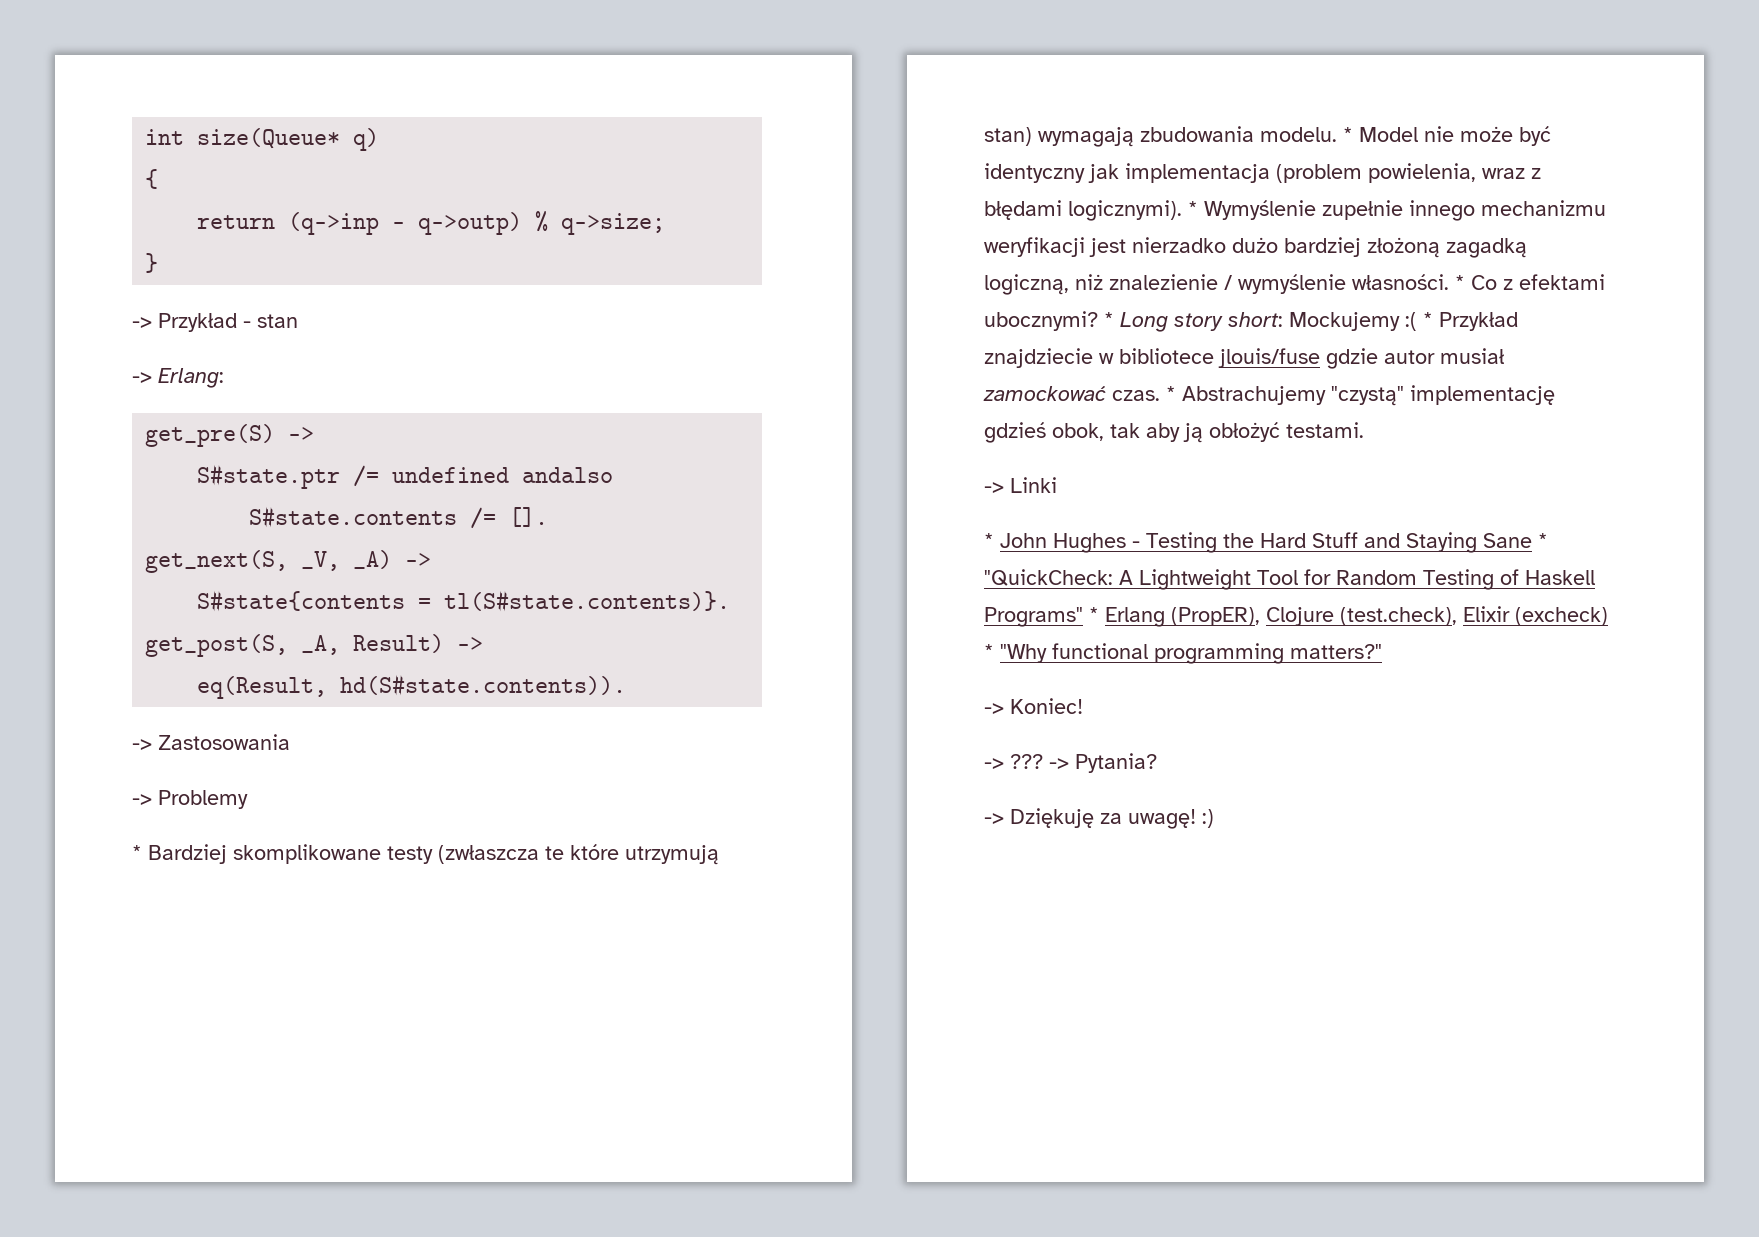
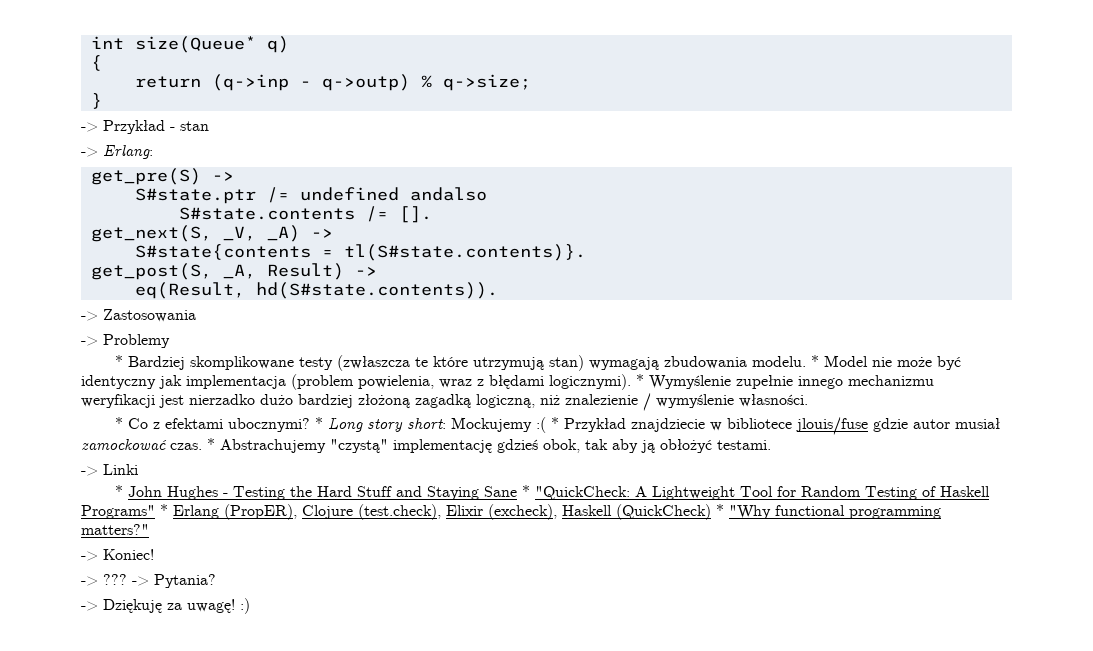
- * Wymyślenie zupełnie innego mechanizmu weryfikacji jest nierzadko dużo bardziej złożoną zagadką logiczną, niż znalezienie / wymyślenie własności. * Co z efektami ubocznymi?
+ * Wymyślenie zupełnie innego mechanizmu weryfikacji jest nierzadko dużo bardziej złożoną zagadką logiczną, niż znalezienie / wymyślenie własności.
+ * Co z efektami ubocznymi?
- * John Hughes - Testing the Hard Stuff and Staying Sane * "QuickCheck: A Lightweight Tool for Random Testing of Haskell Programs" * Erlang (PropER), Clojure (test.check), Elixir (excheck) * "Why functional programming matters?"
+ * John Hughes - Testing the Hard Stuff and Staying Sane * "QuickCheck: A Lightweight Tool for Random Testing of Haskell Programs" * Erlang (PropER), Clojure (test.check), Elixir (excheck), Haskell (QuickCheck) * "Why functional programming matters?"

